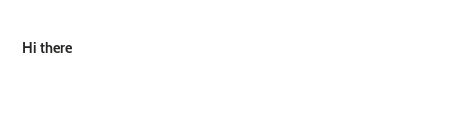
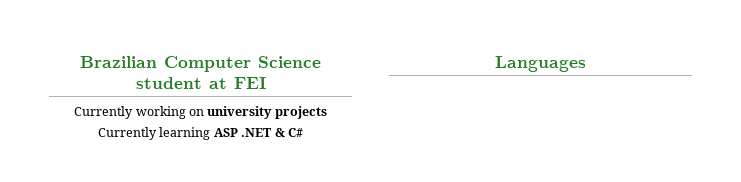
- Hi there
+ Brazilian Computer Science student at FEI
+ Currently working on university projects
+ Currently learning ASP .NET & C#
+ Languages

